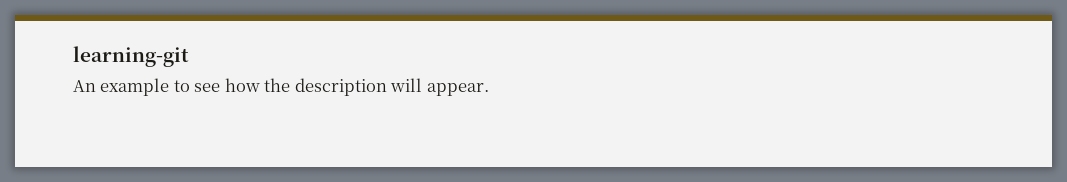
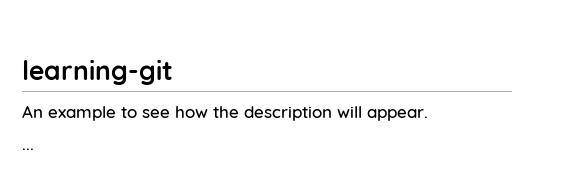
+ ...

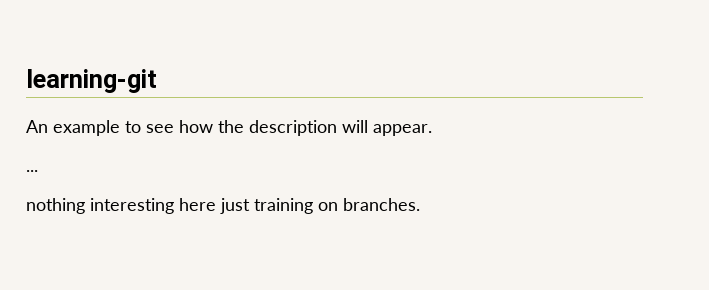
+ nothing interesting here just training on branches.

